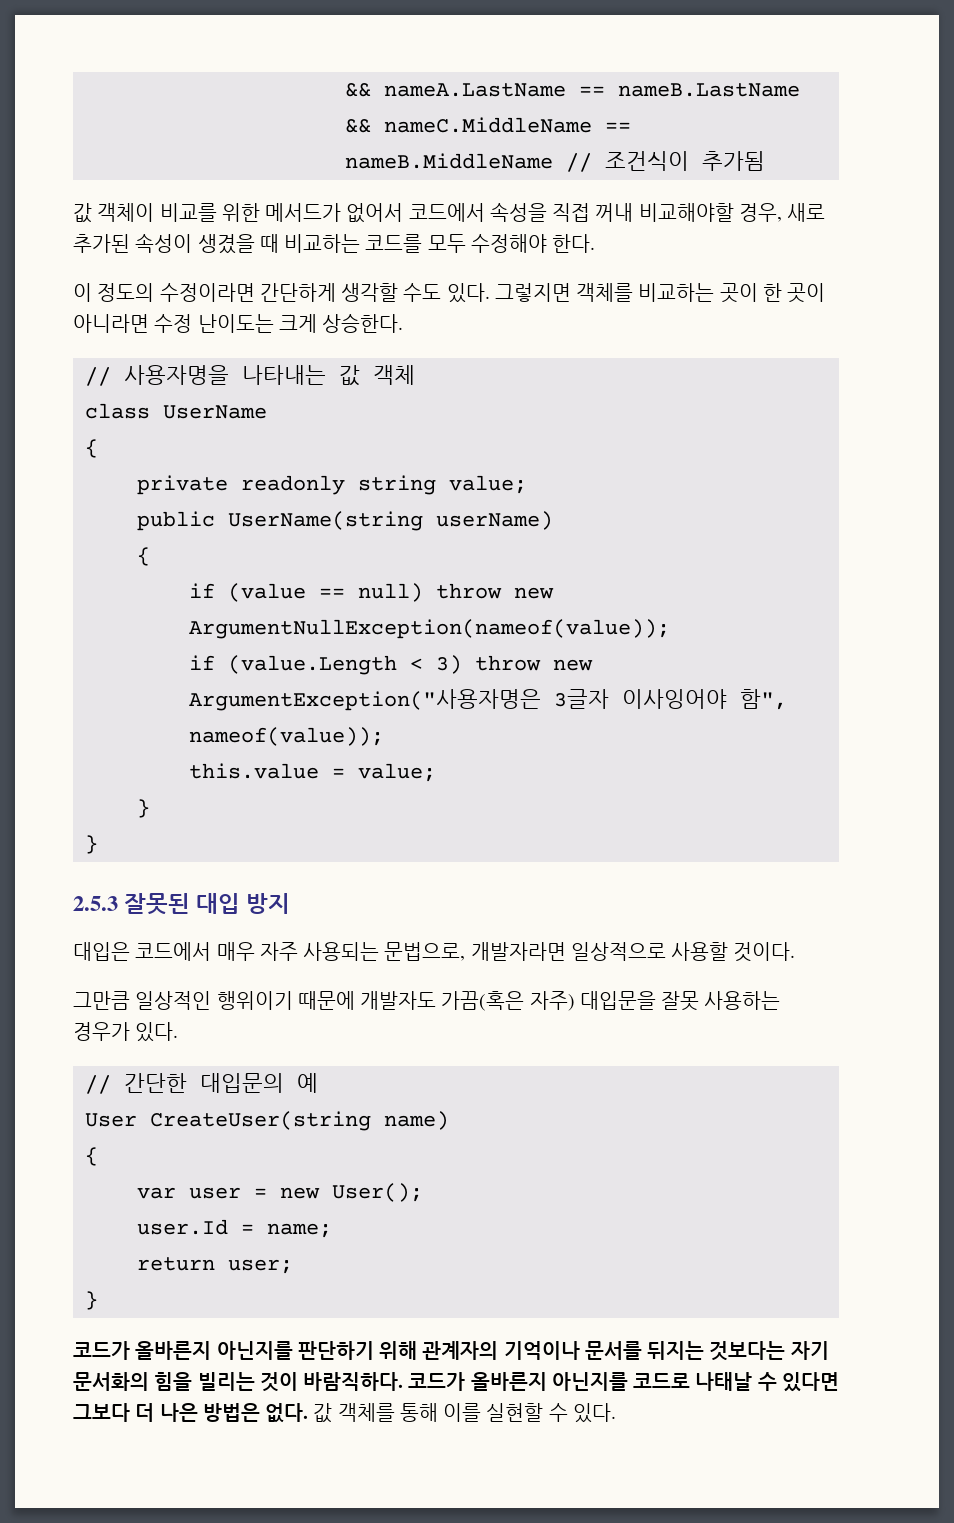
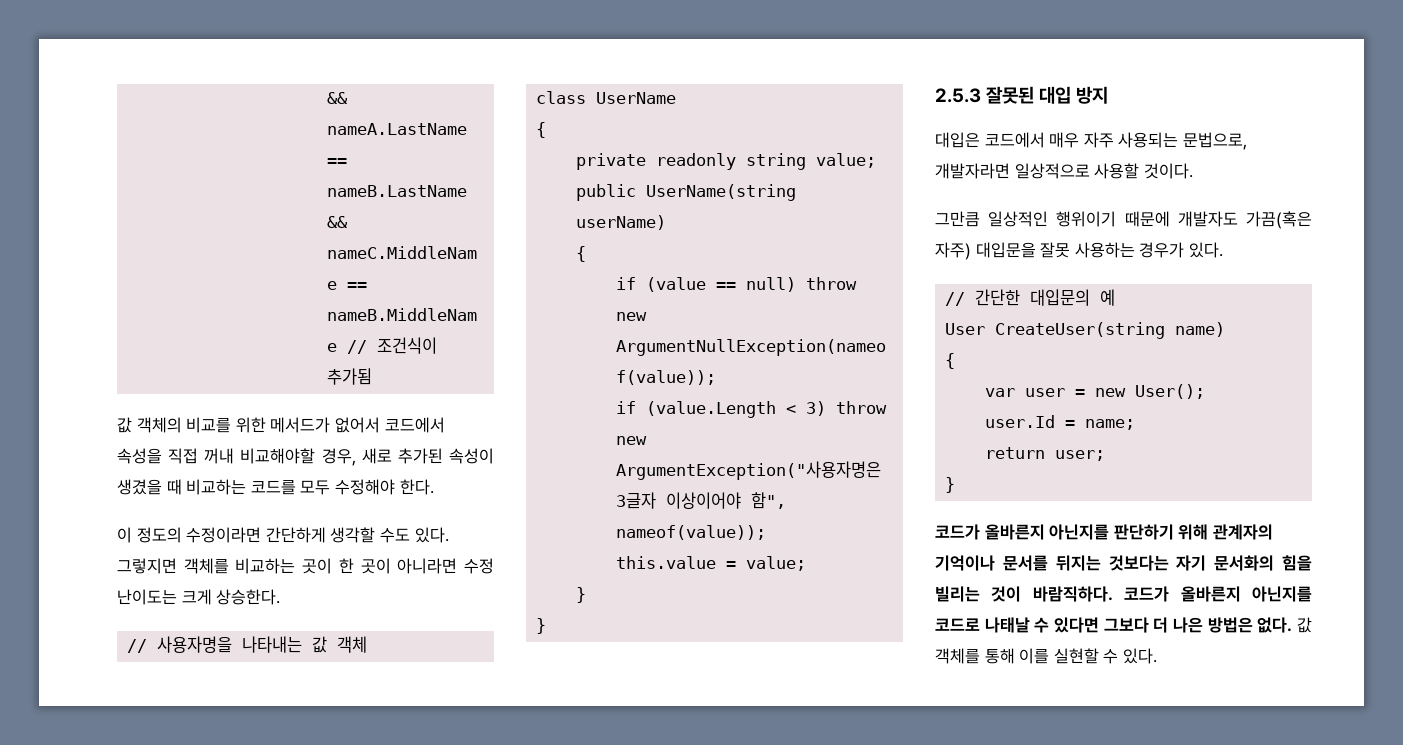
- 값 객체이 비교를 위한 메서드가 없어서 코드에서 속성을 직접 꺼내 비교해야할 경우, 새로 추가된 속성이 생겼을 때 비교하는 코드를 모두 수정해야 한다.
+ 값 객체의 비교를 위한 메서드가 없어서 코드에서 속성을 직접 꺼내 비교해야할 경우, 새로 추가된 속성이 생겼을 때 비교하는 코드를 모두 수정해야 한다.
- if (value.Length < 3) throw new ArgumentException("사용자명은 3글자 이사잉어야 함", nameof(value));
+ if (value.Length < 3) throw new ArgumentException("사용자명은 3글자 이상이어야 함", nameof(value));

